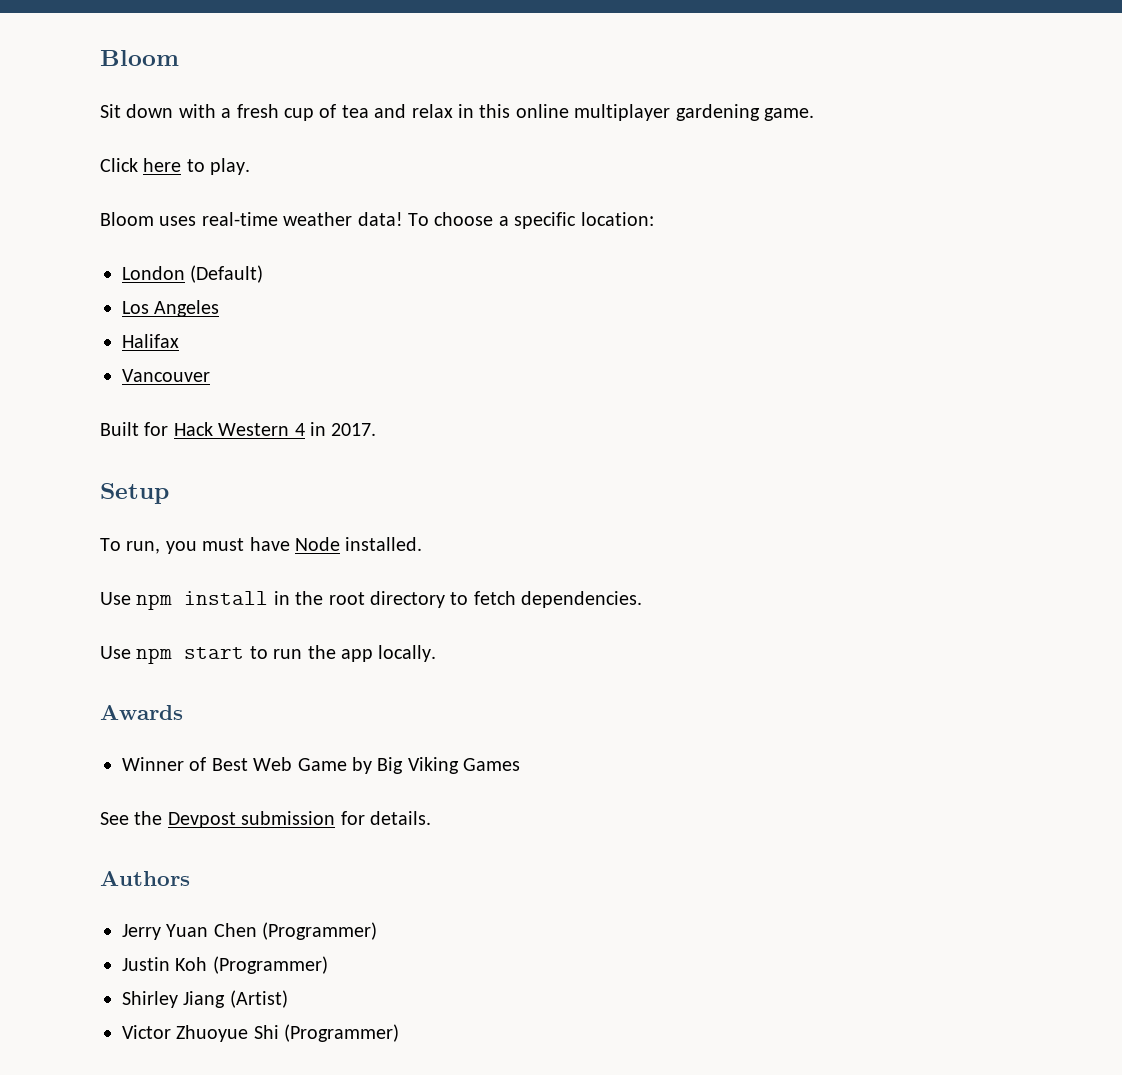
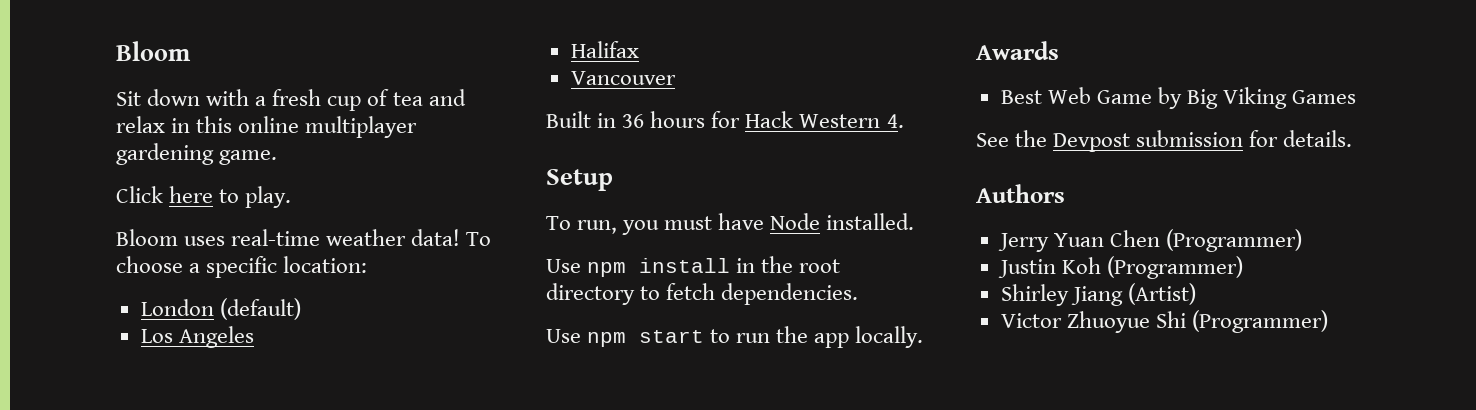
- London (Default)
+ London (default)
- Built for Hack Western 4 in 2017.
+ Built in 36 hours for Hack Western 4.
- Winner of Best Web Game by Big Viking Games
+ Best Web Game by Big Viking Games

